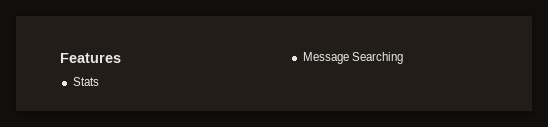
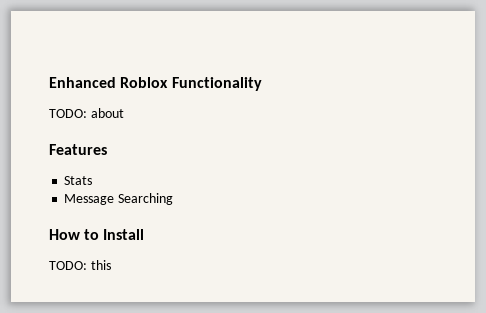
+ Enhanced Roblox Functionality
+ TODO: about
+ How to Install
+ TODO: this

